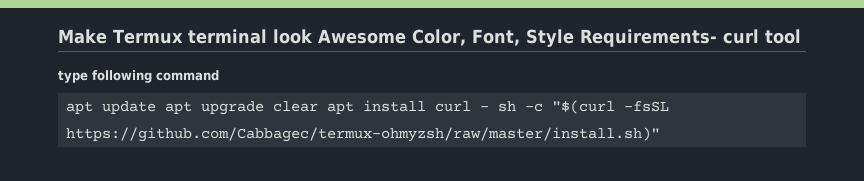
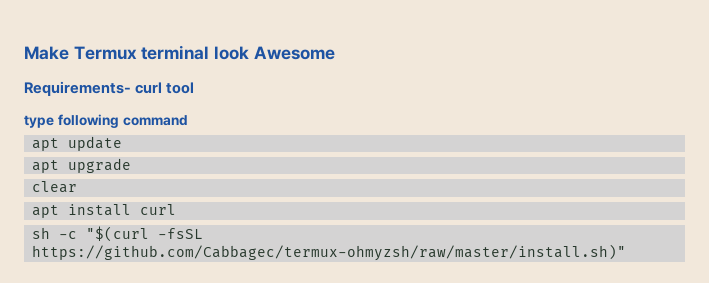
- Make Termux terminal look Awesome Color, Font, Style Requirements- curl tool
+ Make Termux terminal look Awesome
+ Requirements- curl tool
- apt update apt upgrade clear apt install curl - sh -c "$(curl -fsSL https://github.com/Cabbagec/termux-ohmyzsh/raw/master/install.sh)"
+ apt update
+ apt upgrade
+ clear
+ apt install curl
+ sh -c "$(curl -fsSL https://github.com/Cabbagec/termux-ohmyzsh/raw/master/install.sh)"

